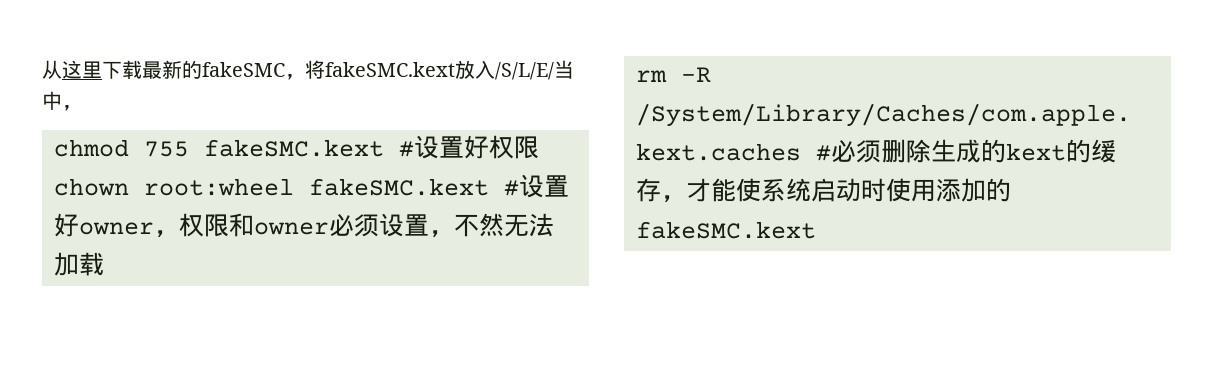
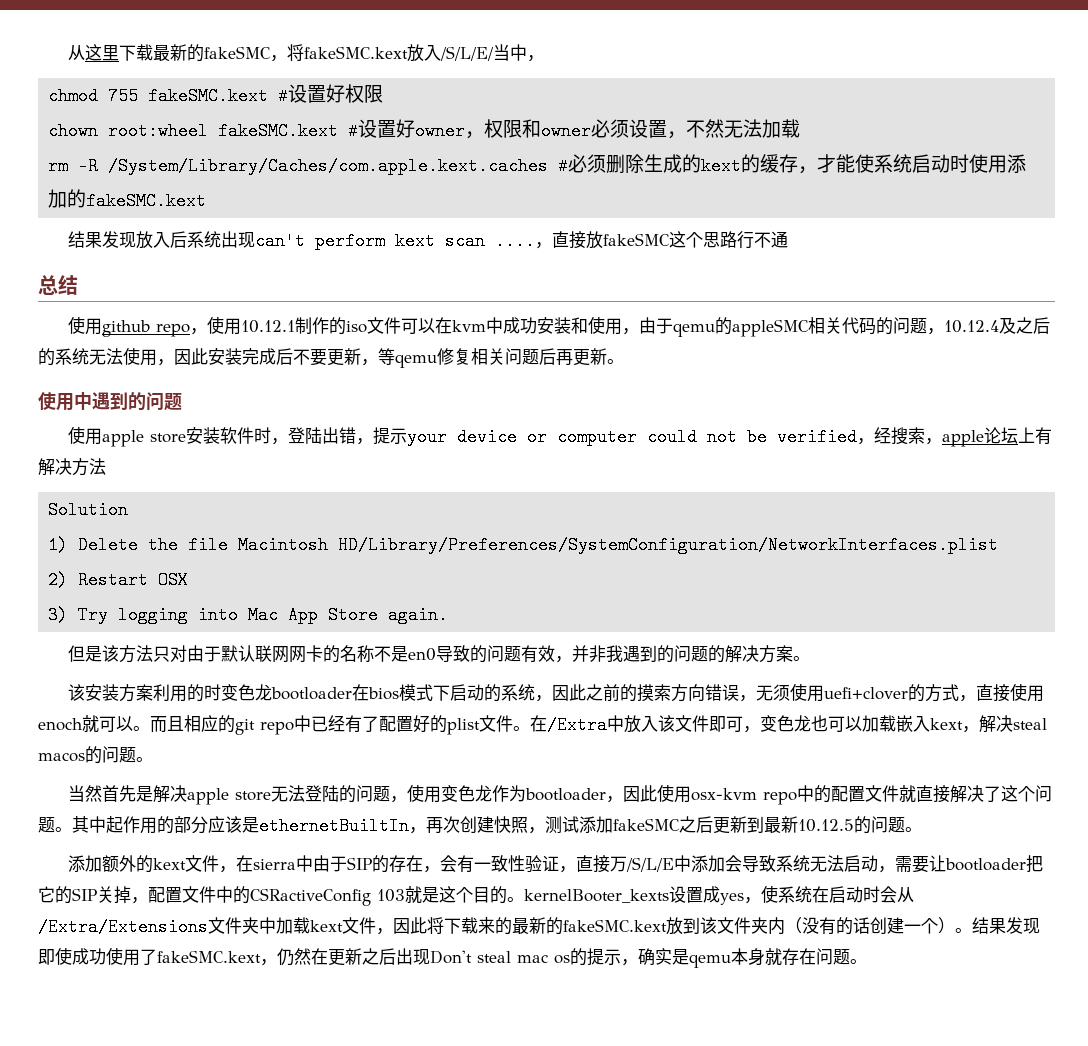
+ 结果发现放入后系统出现can't perform kext scan ....，直接放fakeSMC这个思路行不通
+ 总结
+ 使用github repo，使用10.12.1制作的iso文件可以在kvm中成功安装和使用，由于qemu的appleSMC相关代码的问题，10.12.4及之后的系统无法使用，因此安装完成后不要更新，等qemu修复相关问题后再更新。
+ 使用中遇到的问题
+ 使用apple store安装软件时，登陆出错，提示your device or computer could not be verified，经搜索，apple论坛上有解决方法
+ Solution
+ 1) Delete the file Macintosh HD/Library/Preferences/SystemConfiguration/NetworkInterfaces.plist
+ 2) Restart OSX
+ 3) Try logging into Mac App Store again.
+ 但是该方法只对由于默认联网网卡的名称不是en0导致的问题有效，并非我遇到的问题的解决方案。
+ 该安装方案利用的时变色龙bootloader在bios模式下启动的系统，因此之前的摸索方向错误，无须使用uefi+clover的方式，直接使用enoch就可以。而且相应的git repo中已经有了配置好的plist文件。在/Extra中放入该文件即可，变色龙也可以加载嵌入kext，解决steal macos的问题。
+ 当然首先是解决apple store无法登陆的问题，使用变色龙作为bootloader，因此使用osx-kvm repo中的配置文件就直接解决了这个问题。其中起作用的部分应该是ethernetBuiltIn，再次创建快照，测试添加fakeSMC之后更新到最新10.12.5的问题。
+ 添加额外的kext文件，在sierra中由于SIP的存在，会有一致性验证，直接万/S/L/E中添加会导致系统无法启动，需要让bootloader把它的SIP关掉，配置文件中的CSRactiveConfig 103就是这个目的。kernelBooter_kexts设置成yes，使系统在启动时会从/Extra/Extensions文件夹中加载kext文件，因此将下载来的最新的fakeSMC.kext放到该文件夹内（没有的话创建一个）。结果发现即使成功使用了fakeSMC.kext，仍然在更新之后出现Don't steal mac os的提示，确实是qemu本身就存在问题。

